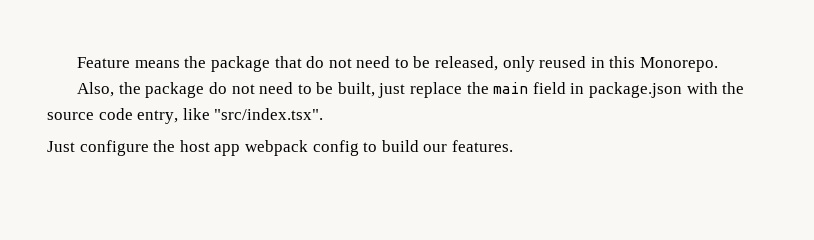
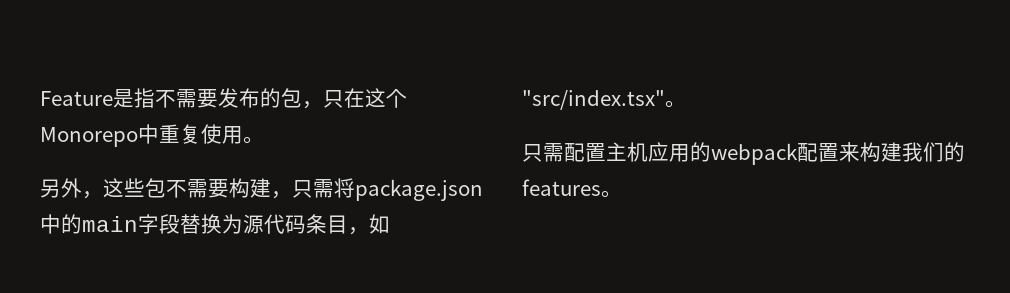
- Feature means the package that do not need to be released, only reused in this Monorepo.
- Also, the package do not need to be built, just replace the main field in package.json with the source code entry, like "src/index.tsx".
- Just configure the host app webpack config to build our features.
+ Feature是指不需要发布的包，只在这个Monorepo中重复使用。
+ 另外，这些包不需要构建，只需将package.json中的main字段替换为源代码条目，如"src/index.tsx"。
+ 只需配置主机应用的webpack配置来构建我们的features。

